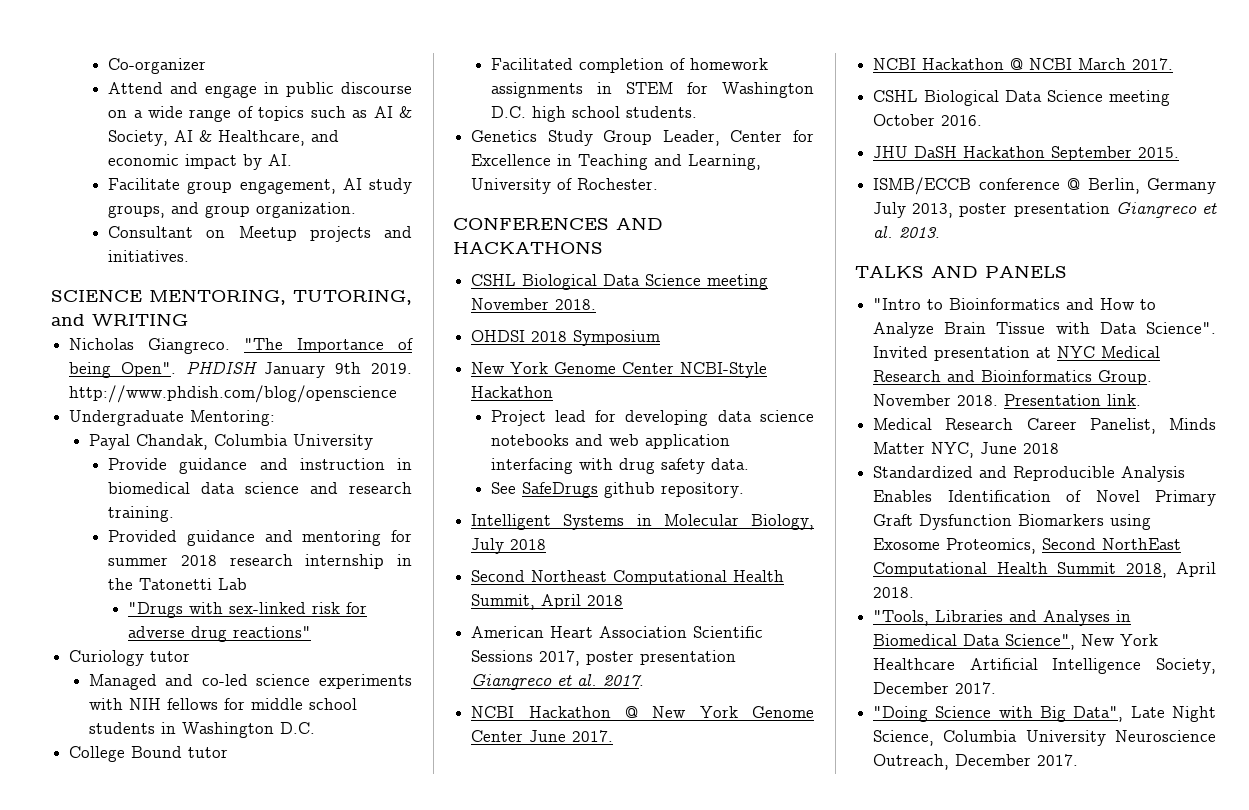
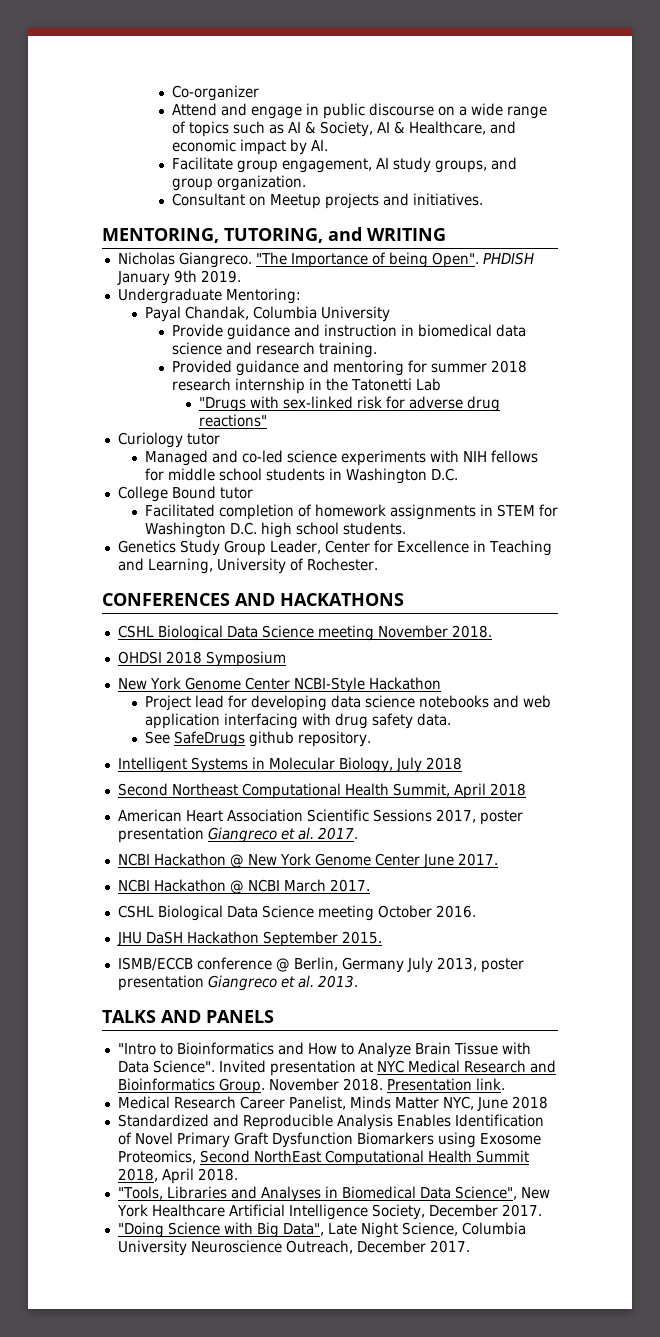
- SCIENCE MENTORING, TUTORING, and WRITING
+ MENTORING, TUTORING, and WRITING
- PHDISH January 9th 2019. http://www.phdish.com/blog/openscience
+ PHDISH January 9th 2019.

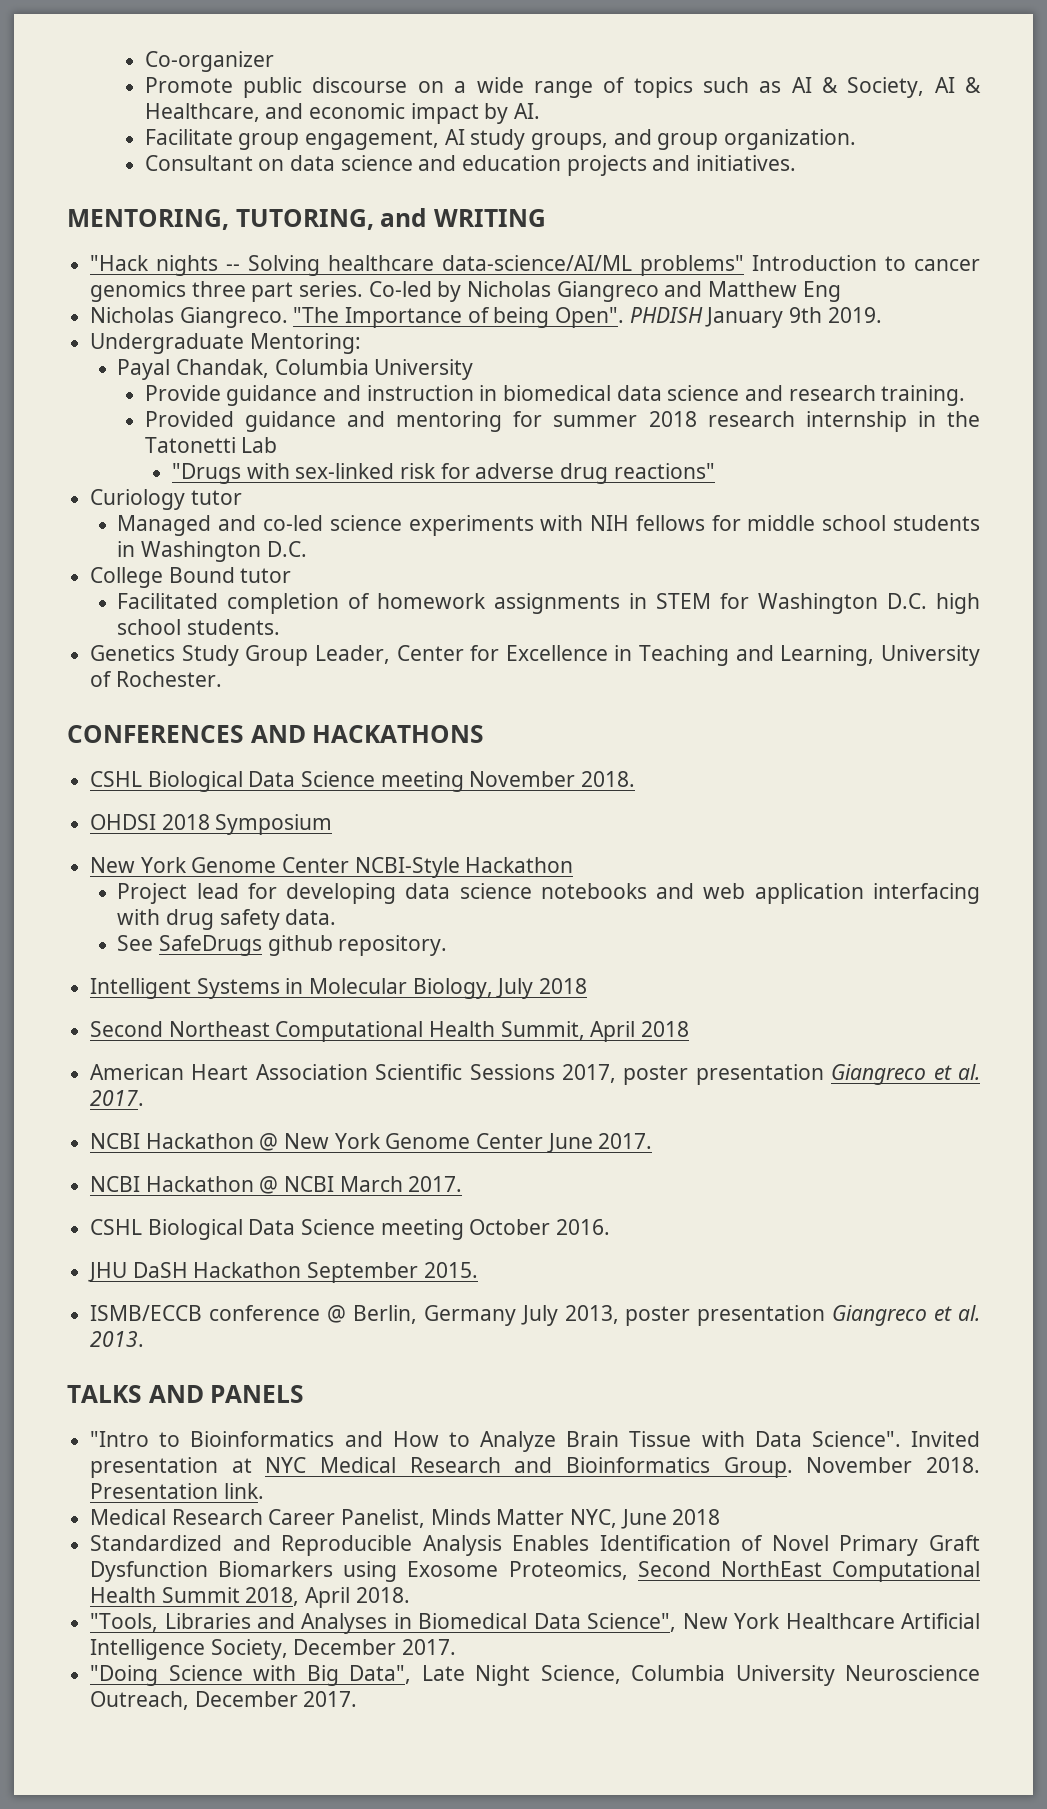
- Attend and engage in public discourse on a wide range of topics such as AI & Society, AI & Healthcare, and economic impact by AI.
+ Promote public discourse on a wide range of topics such as AI & Society, AI & Healthcare, and economic impact by AI.
- Consultant on Meetup projects and initiatives.
+ Consultant on data science and education projects and initiatives.
+ "Hack nights -- Solving healthcare data-science/AI/ML problems" Introduction to cancer genomics three part series. Co-led by Nicholas Giangreco and Matthew Eng

